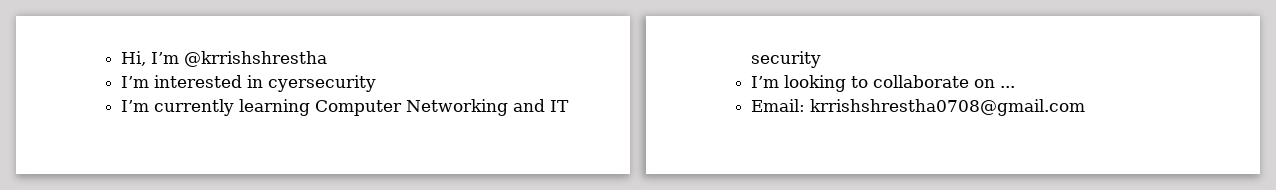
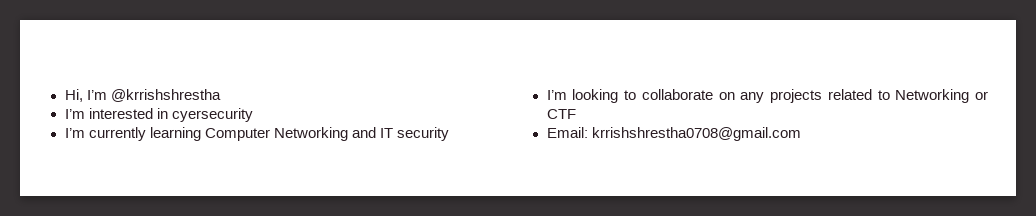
- I’m looking to collaborate on ...
+ I’m looking to collaborate on any projects related to Networking or CTF

